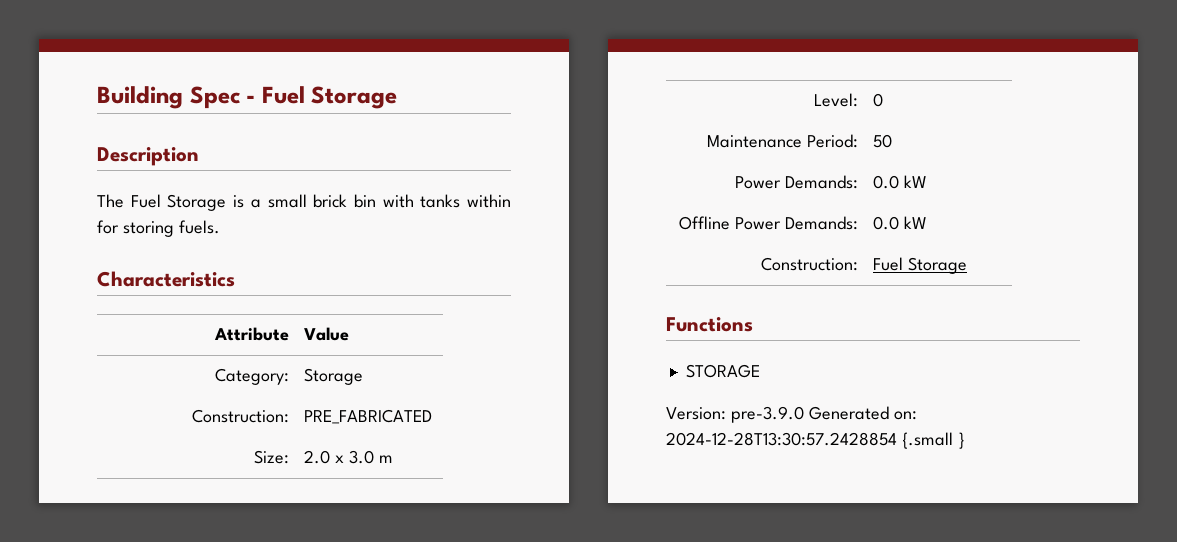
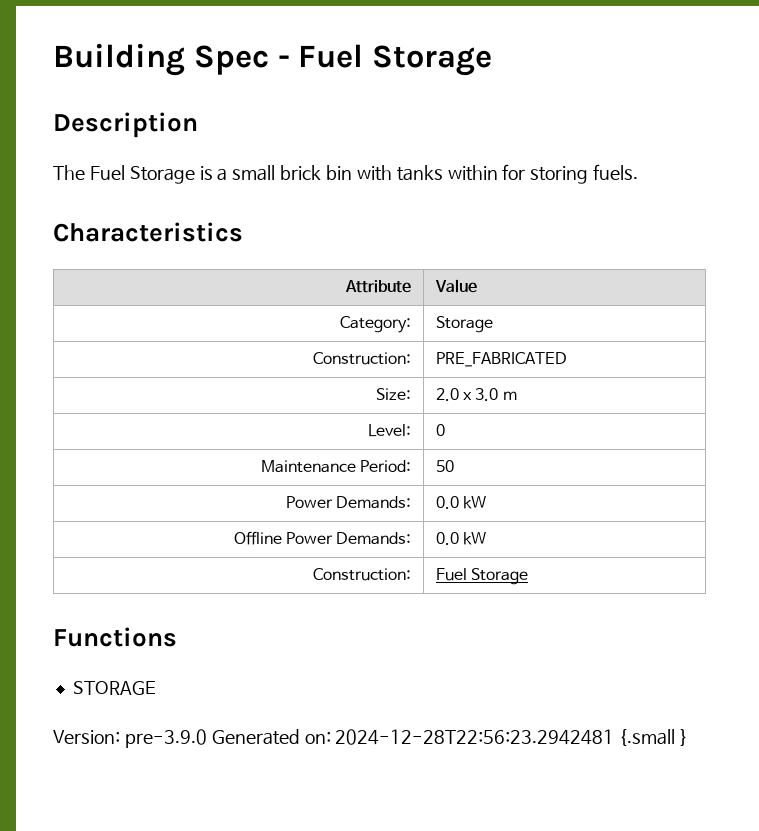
- Version: pre-3.9.0 Generated on: 2024-12-28T13:30:57.2428854 {.small }
+ Version: pre-3.9.0 Generated on: 2024-12-28T22:56:23.2942481 {.small }

